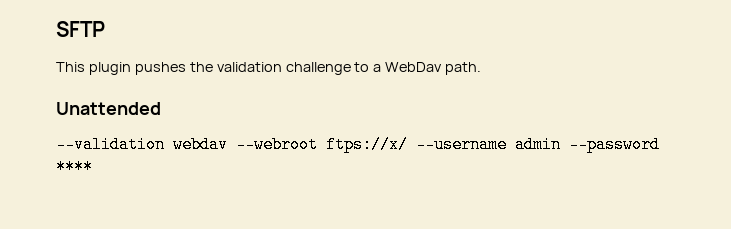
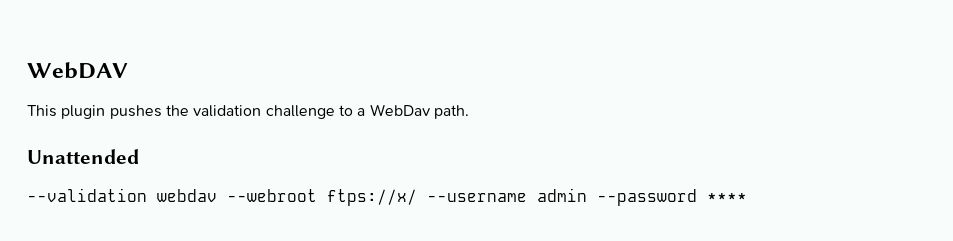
- SFTP
+ WebDAV

